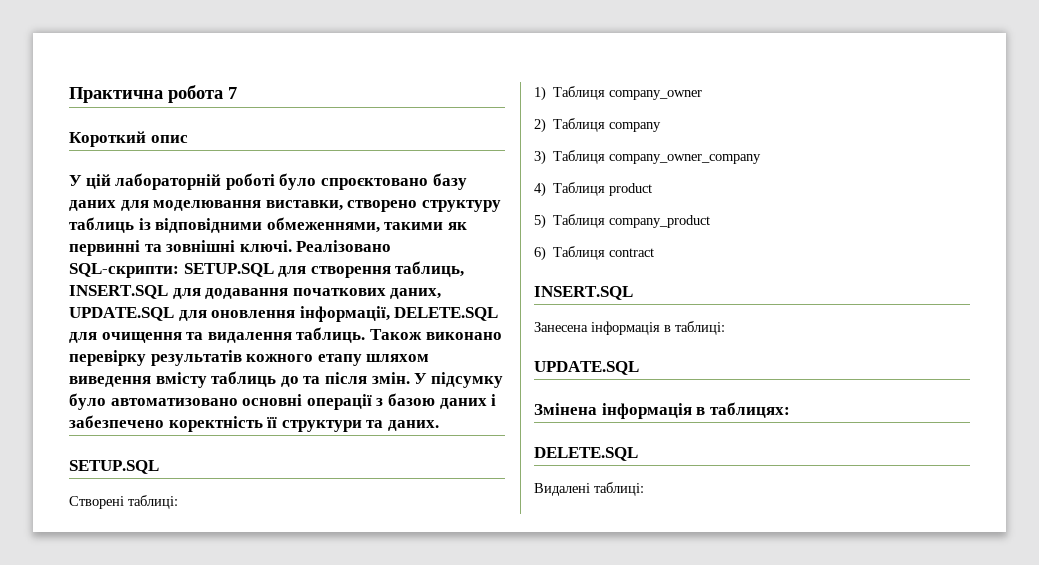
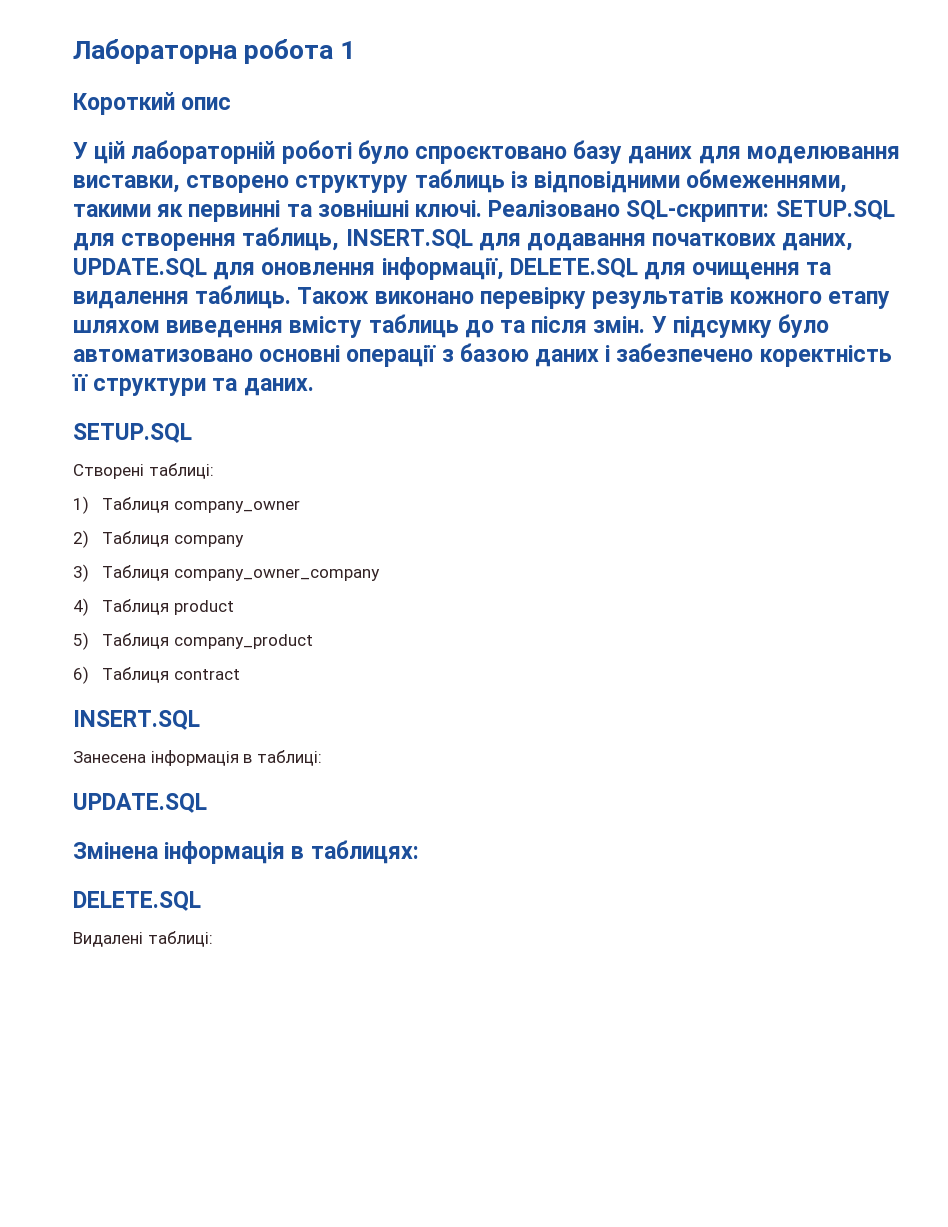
- Практична робота 7
+ Лабораторна робота 1

